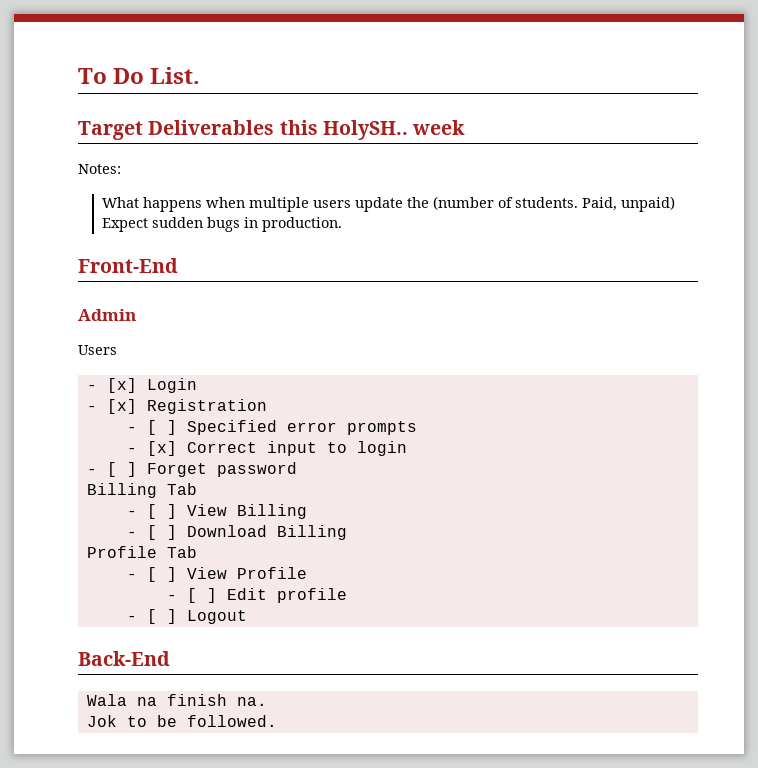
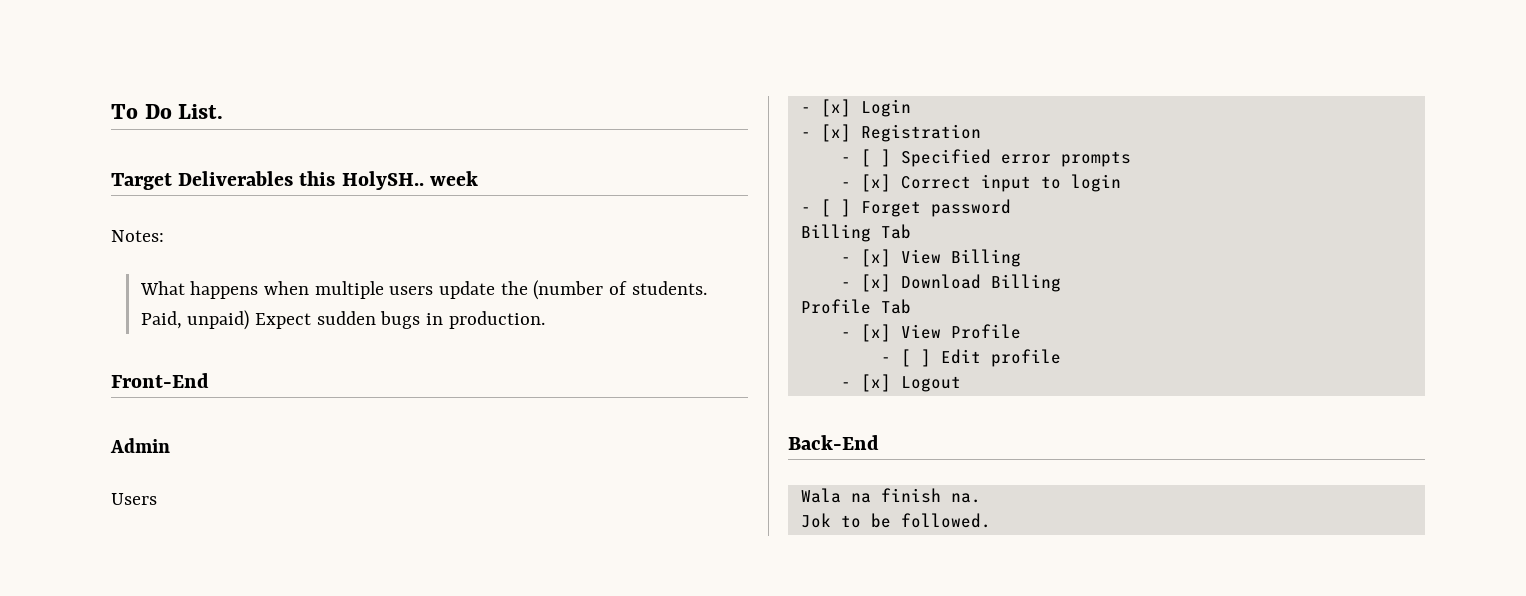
- - [ ] View Billing
+ - [x] View Billing
- - [ ] Download Billing
+ - [x] Download Billing
- - [ ] View Profile
+ - [x] View Profile
- - [ ] Logout
+ - [x] Logout

